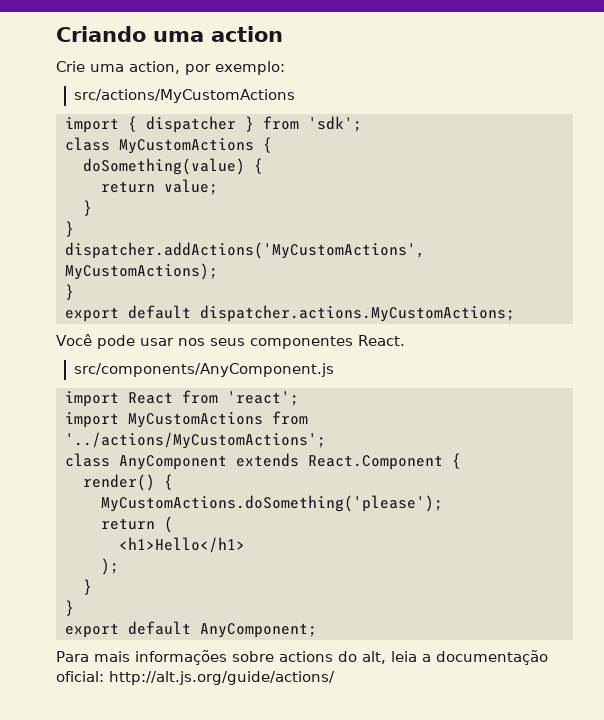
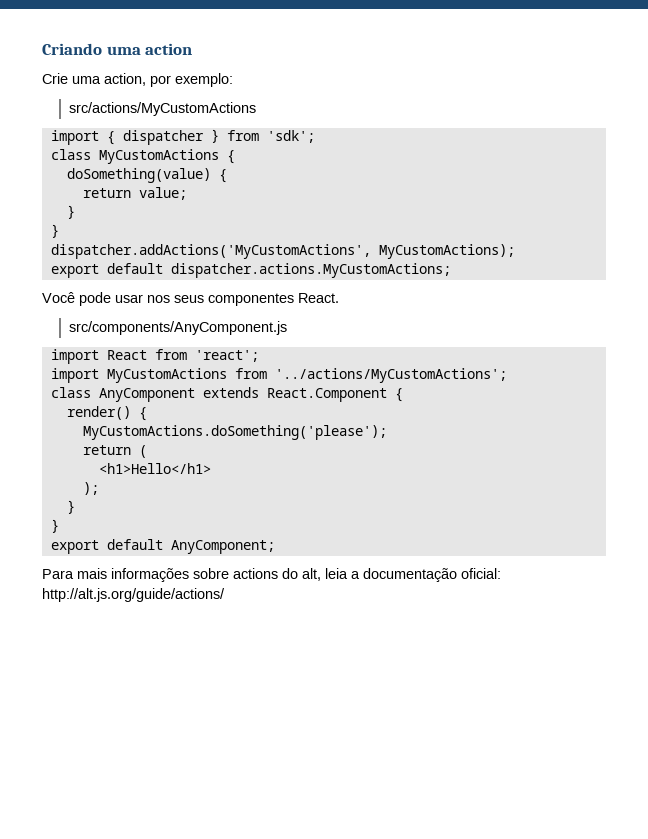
  dispatcher.addActions('MyCustomActions', MyCustomActions);
- }

